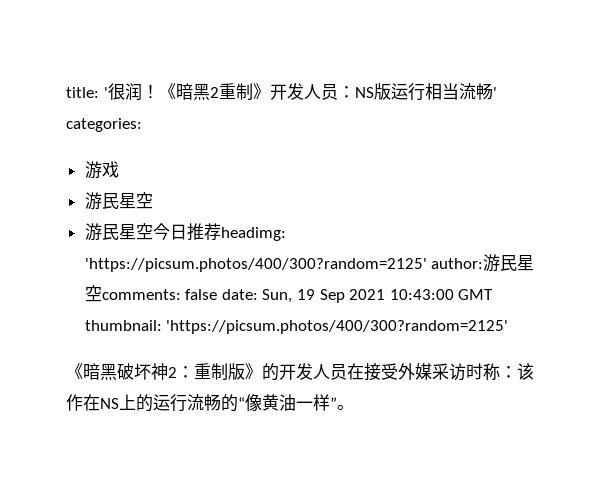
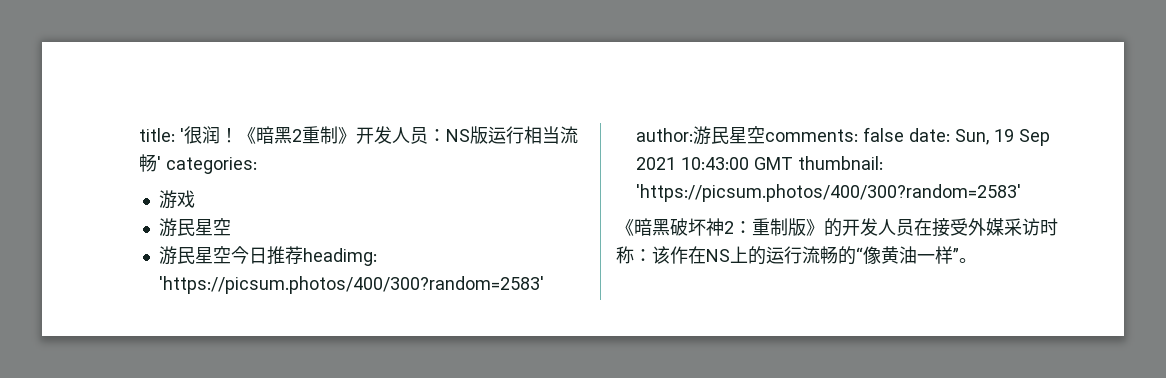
- 游民星空今日推荐headimg: 'https://picsum.photos/400/300?random=2125' author:游民星空comments: false date: Sun, 19 Sep 2021 10:43:00 GMT thumbnail: 'https://picsum.photos/400/300?random=2125'
+ 游民星空今日推荐headimg: 'https://picsum.photos/400/300?random=2583' author:游民星空comments: false date: Sun, 19 Sep 2021 10:43:00 GMT thumbnail: 'https://picsum.photos/400/300?random=2583'

